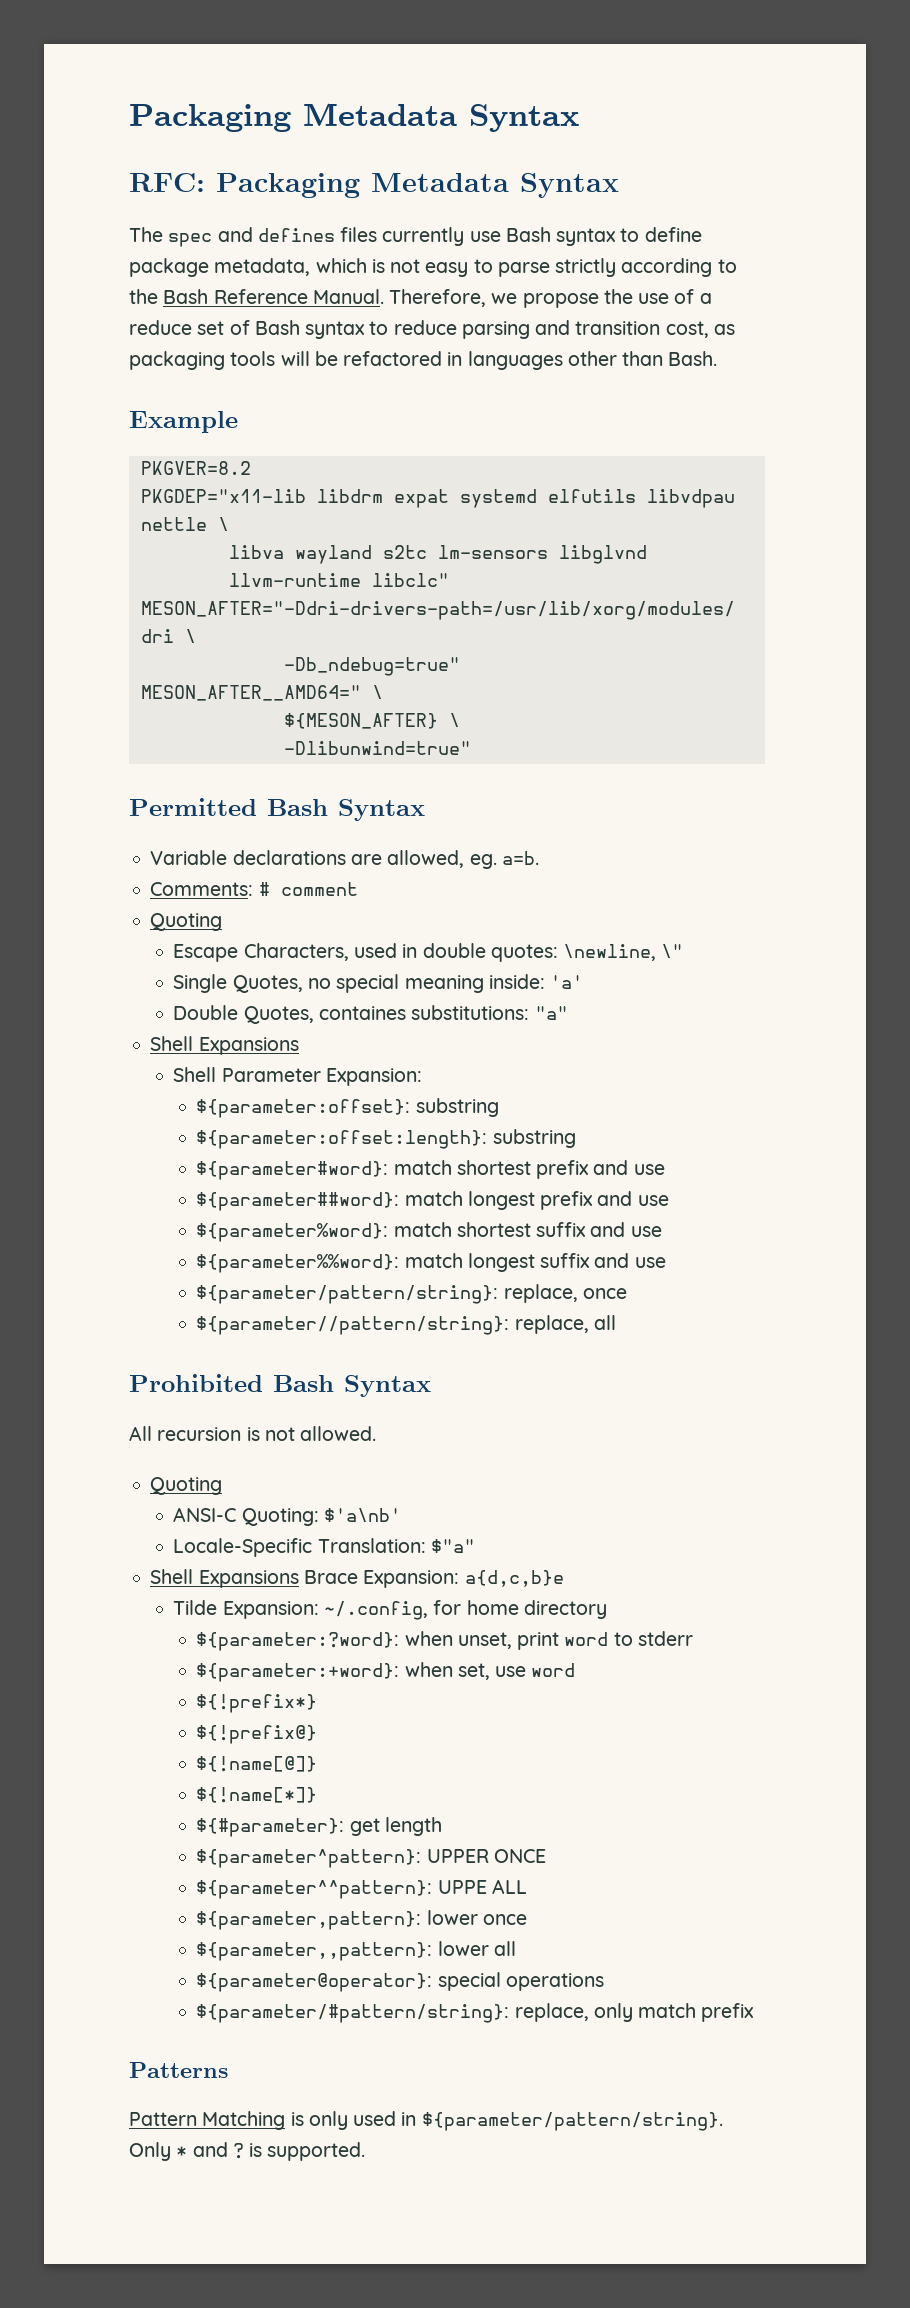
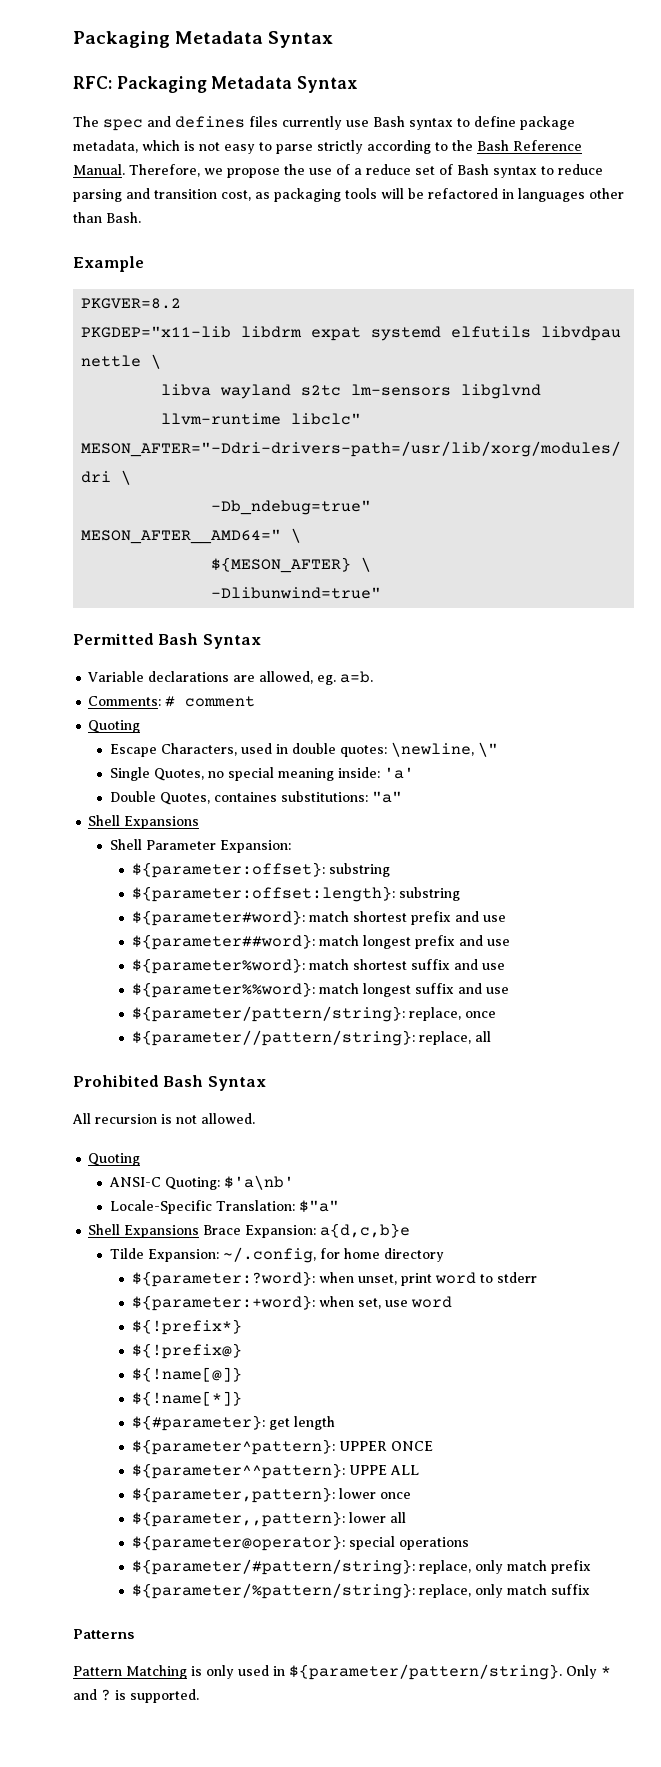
+ ${parameter/%pattern/string}: replace, only match suffix

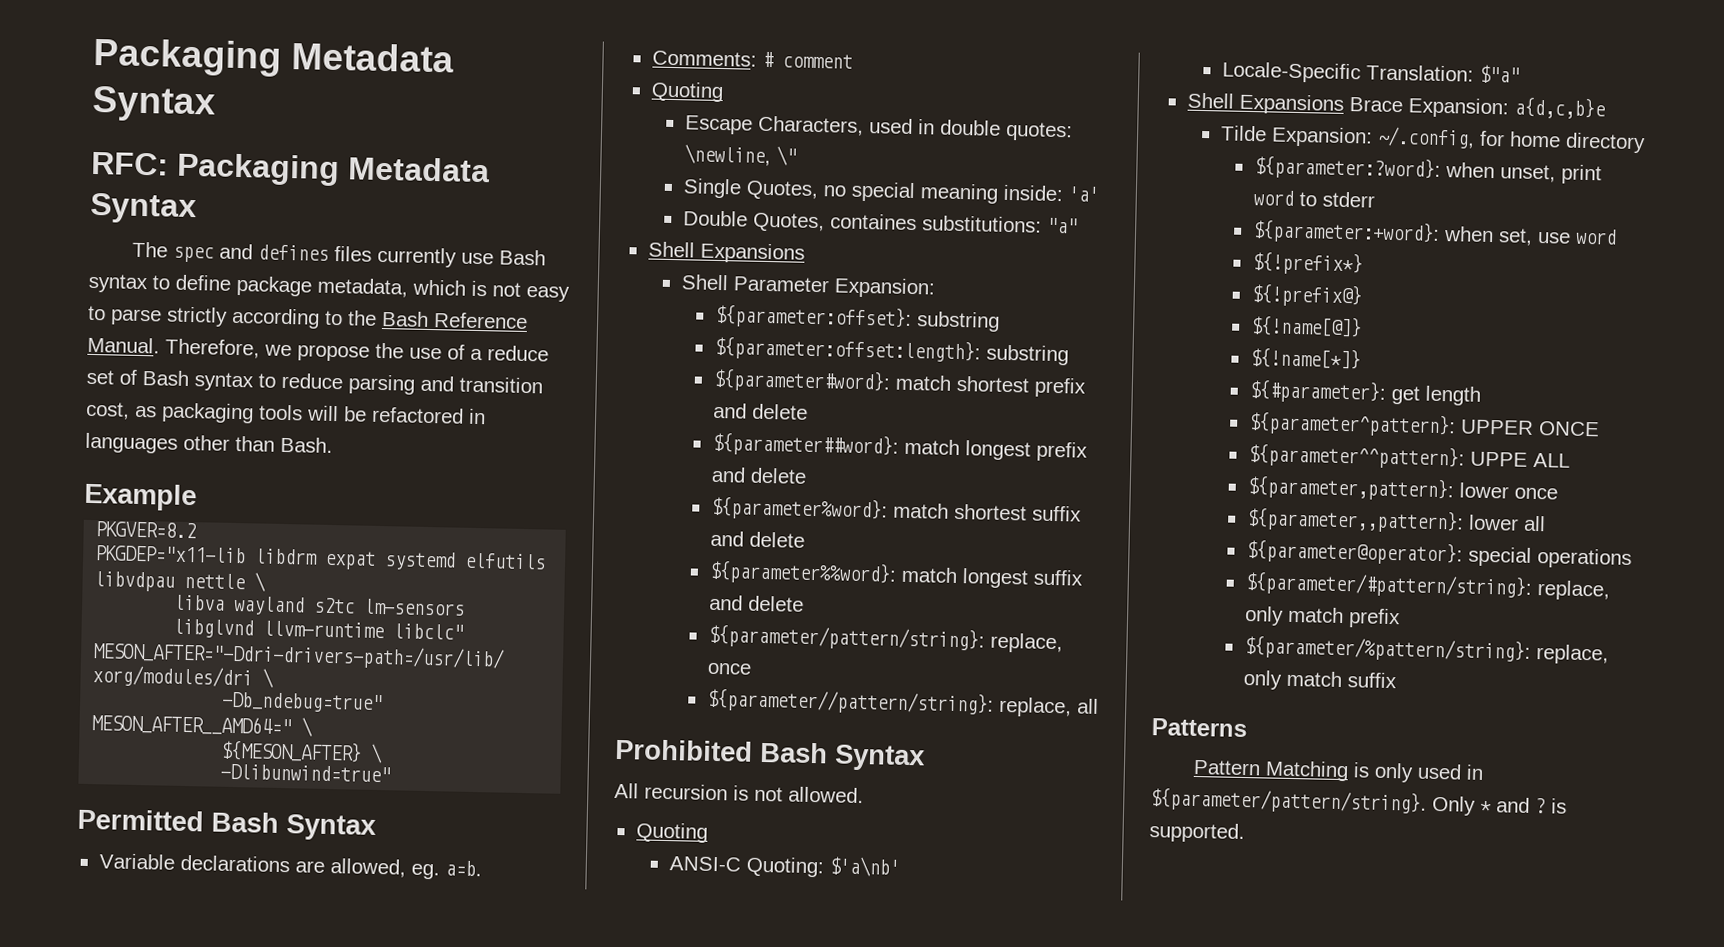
- ${parameter#word}: match shortest prefix and use
+ ${parameter#word}: match shortest prefix and delete
- ${parameter##word}: match longest prefix and use
+ ${parameter##word}: match longest prefix and delete
- ${parameter%word}: match shortest suffix and use
+ ${parameter%word}: match shortest suffix and delete
- ${parameter%%word}: match longest suffix and use
+ ${parameter%%word}: match longest suffix and delete

